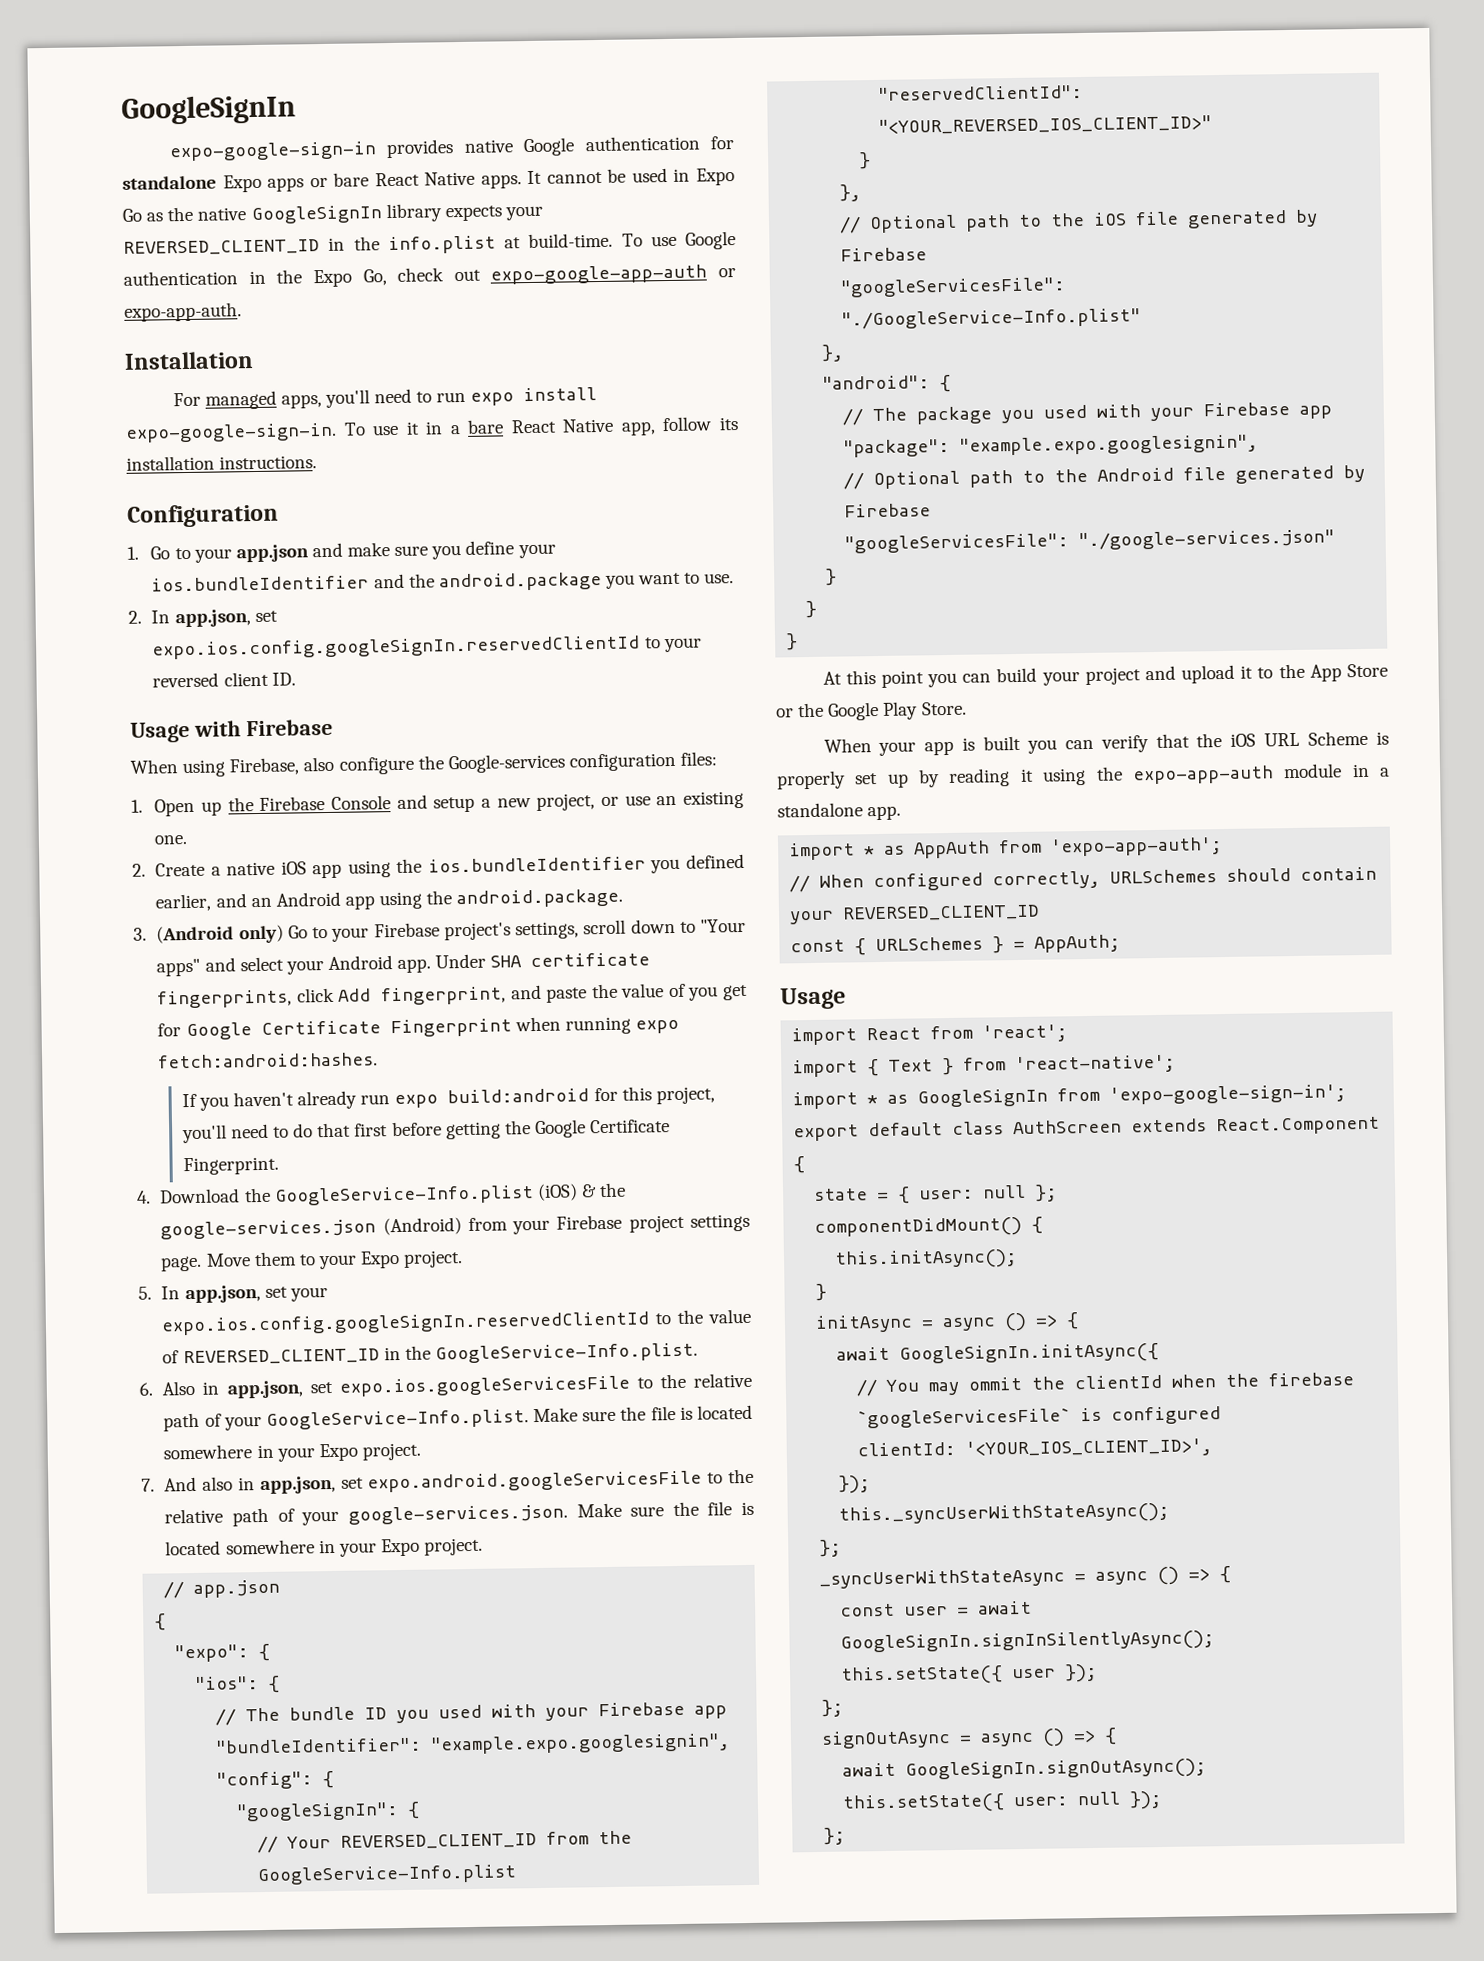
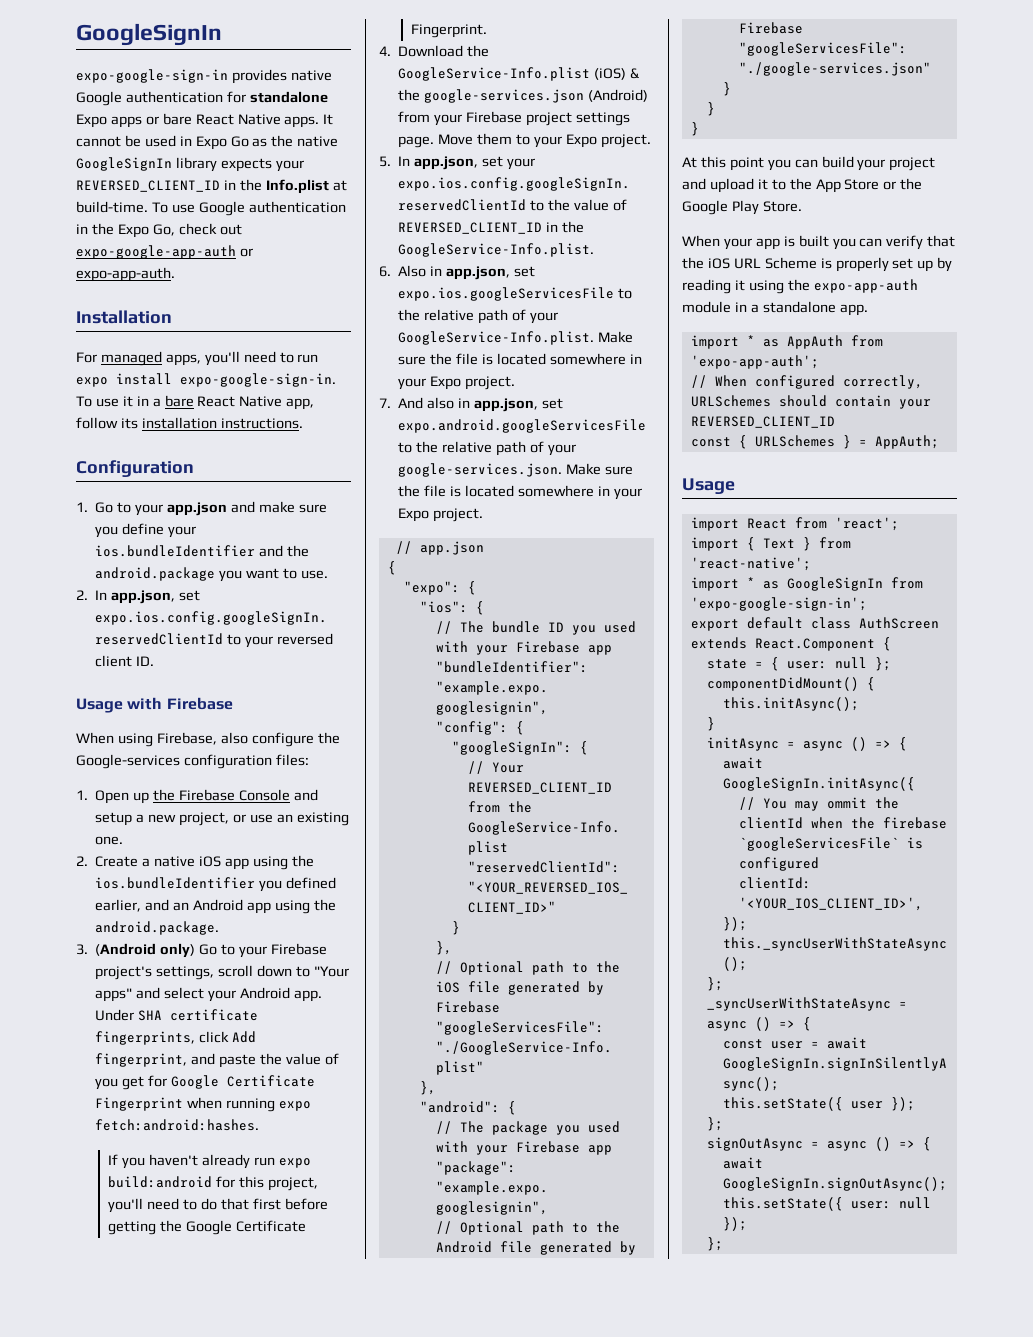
- It cannot be used in Expo Go as the native GoogleSignIn library expects your REVERSED_CLIENT_ID in the info.plist at build-time.
+ It cannot be used in Expo Go as the native GoogleSignIn library expects your REVERSED_CLIENT_ID in the Info.plist at build-time.

